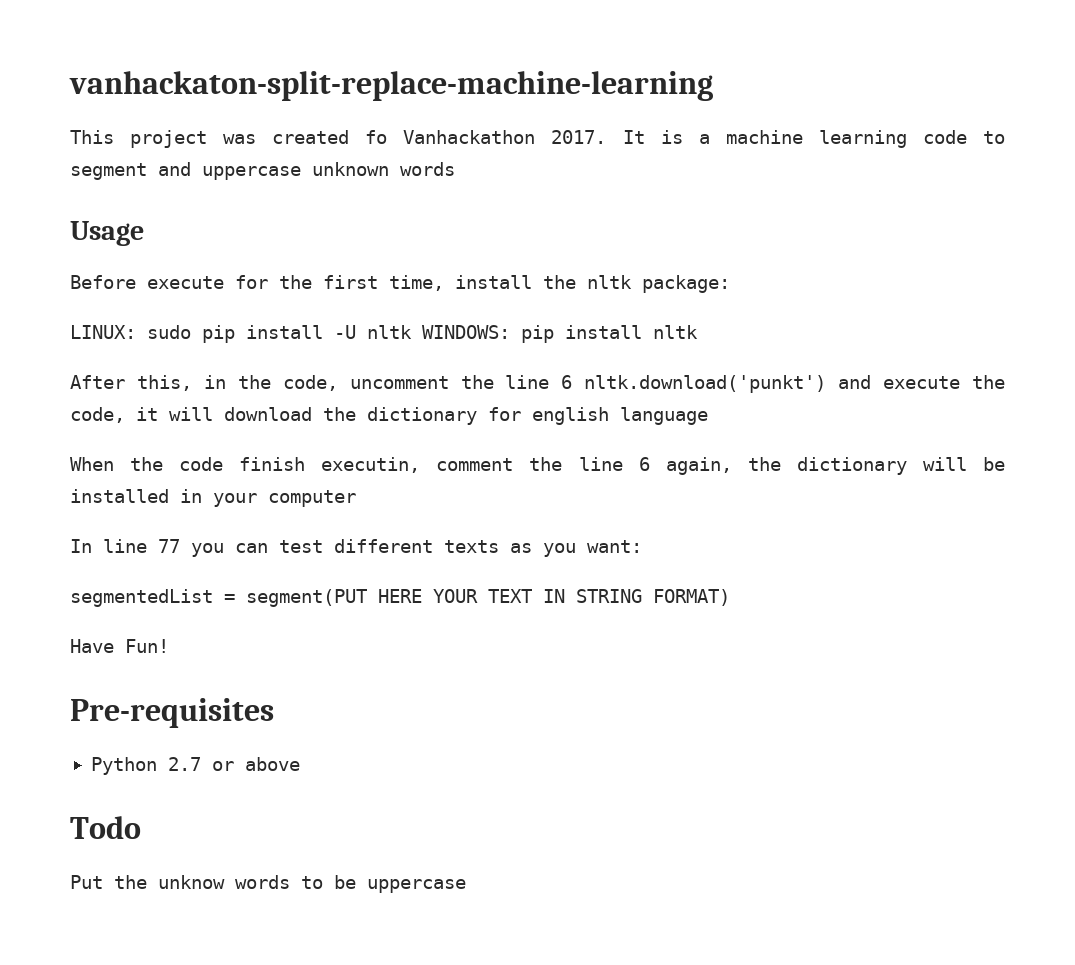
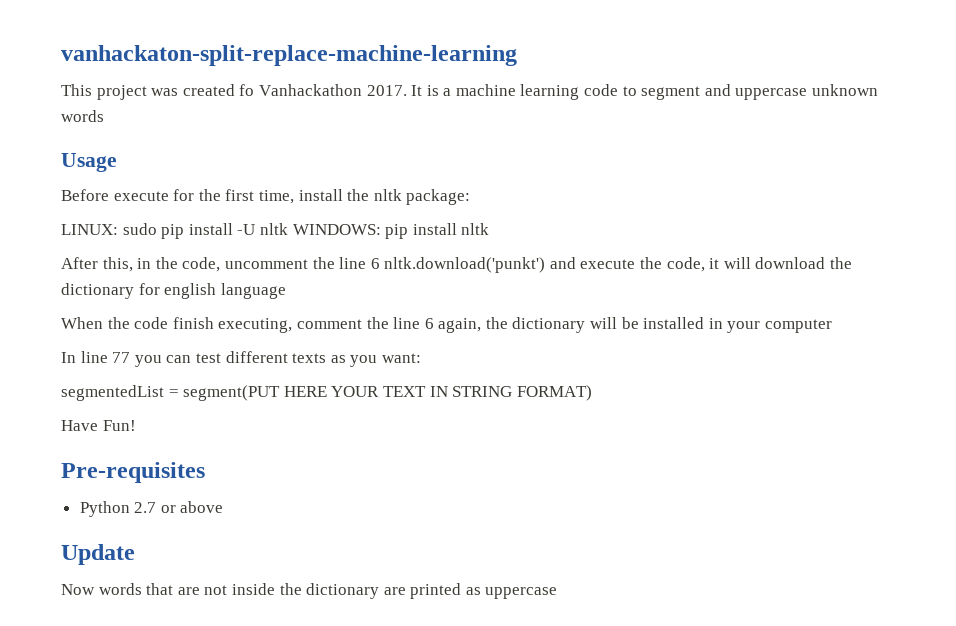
- When the code finish executin, comment the line 6 again, the dictionary will be installed in your computer
+ When the code finish executing, comment the line 6 again, the dictionary will be installed in your computer
- Todo
- Put the unknow words to be uppercase
+ Update
+ Now words that are not inside the dictionary are printed as uppercase

